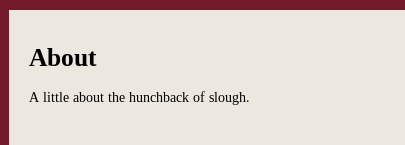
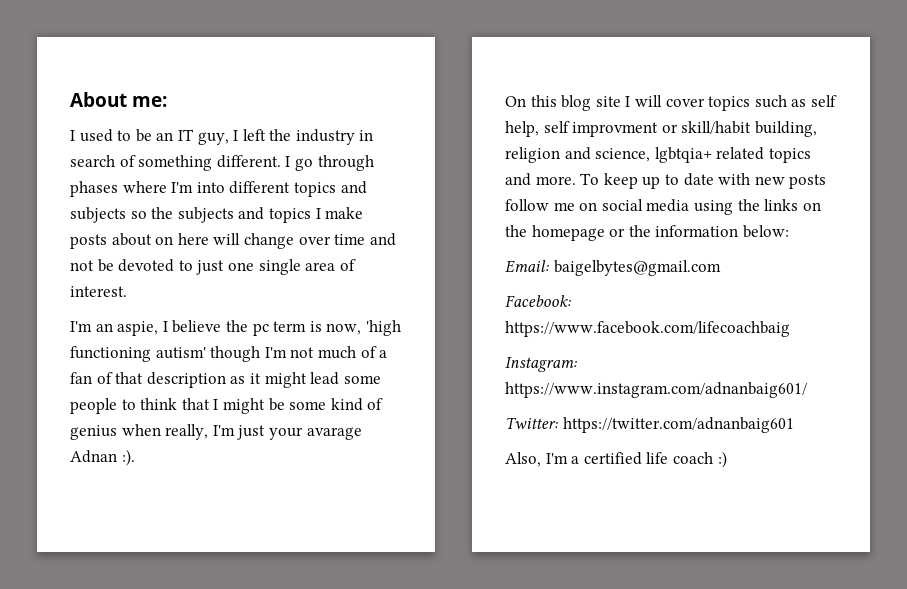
- About
- A little about the hunchback of slough.
+ About me:
+ I used to be an IT guy, I left the industry in search of something different. I go through phases where I'm into different topics and subjects so the subjects and topics I make posts about on here will change over time and not be devoted to just one single area of interest.
+ I'm an aspie, I believe the pc term is now, 'high functioning autism' though I'm not much of a fan of that description as it might lead some people to think that I might be some kind of genius when really, I'm just your avarage Adnan :).
+ On this blog site I will cover topics such as self help, self improvment or skill/habit building, religion and science, lgbtqia+ related topics and more. To keep up to date with new posts follow me on social media using the links on the homepage or the information below:
+ Email: baigelbytes@gmail.com
+ Facebook: https://www.facebook.com/lifecoachbaig
+ Instagram: https://www.instagram.com/adnanbaig601/
+ Twitter: https://twitter.com/adnanbaig601
+ Also, I'm a certified life coach :)

